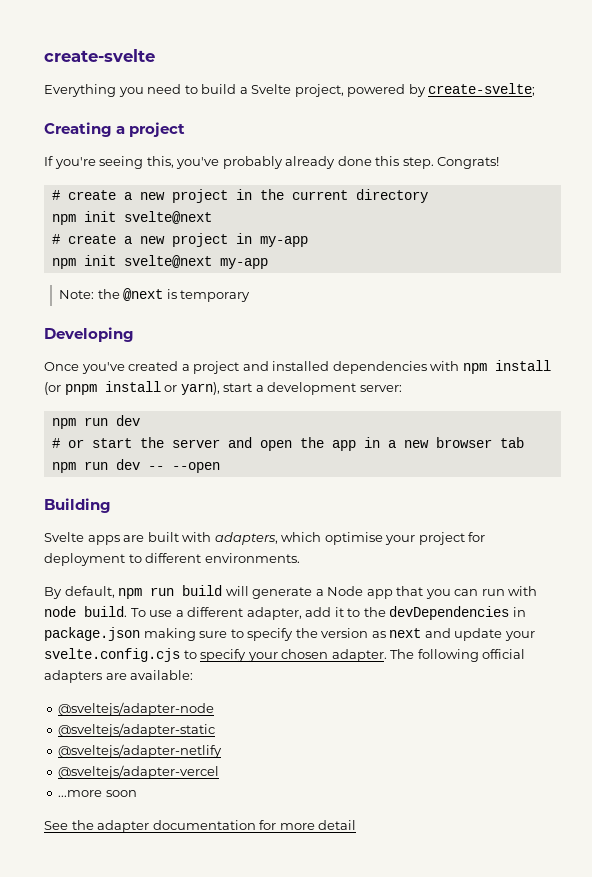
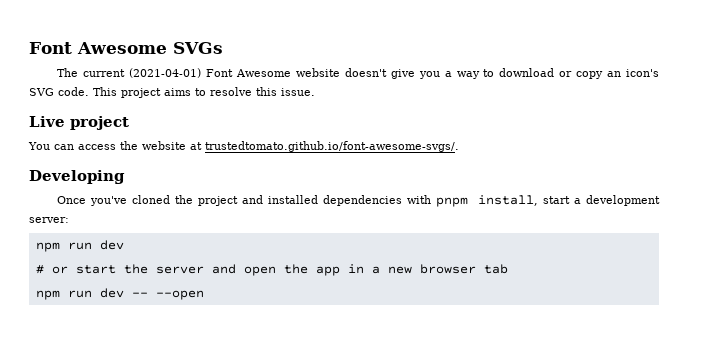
- create-svelte
- Everything you need to build a Svelte project, powered by create-svelte;
- Creating a project
- If you're seeing this, you've probably already done this step. Congrats!
- # create a new project in the current directory
- npm init svelte@next
- # create a new project in my-app
- npm init svelte@next my-app
- Note: the @next is temporary
+ Font Awesome SVGs
+ The current (2021-04-01) Font Awesome website doesn't give you a way to download or copy an icon's SVG code. This project aims to resolve this issue.
+ Live project
+ You can access the website at trustedtomato.github.io/font-awesome-svgs/.
- Once you've created a project and installed dependencies with npm install (or pnpm install or yarn), start a development server:
+ Once you've cloned the project and installed dependencies with pnpm install, start a development server:
- Building
- Svelte apps are built with adapters, which optimise your project for deployment to different environments.
- By default, npm run build will generate a Node app that you can run with node build. To use a different adapter, add it to the devDependencies in package.json making sure to specify the version as next and update your svelte.config.cjs to specify your chosen adapter. The following official adapters are available:
- @sveltejs/adapter-node
- @sveltejs/adapter-static
- @sveltejs/adapter-netlify
- @sveltejs/adapter-vercel
- ...more soon
- See the adapter documentation for more detail

